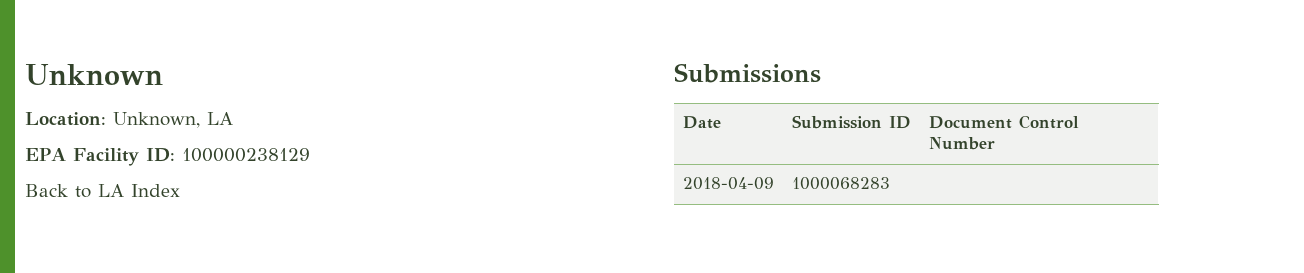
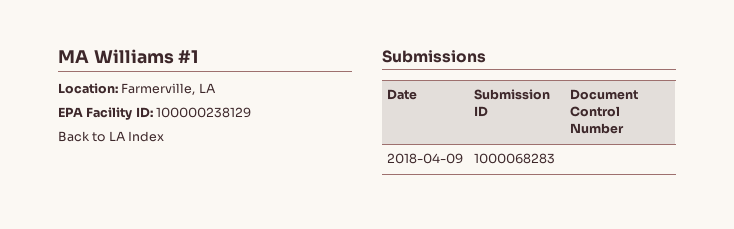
- Unknown
+ MA Williams #1
- Location: Unknown, LA
+ Location: Farmerville, LA

